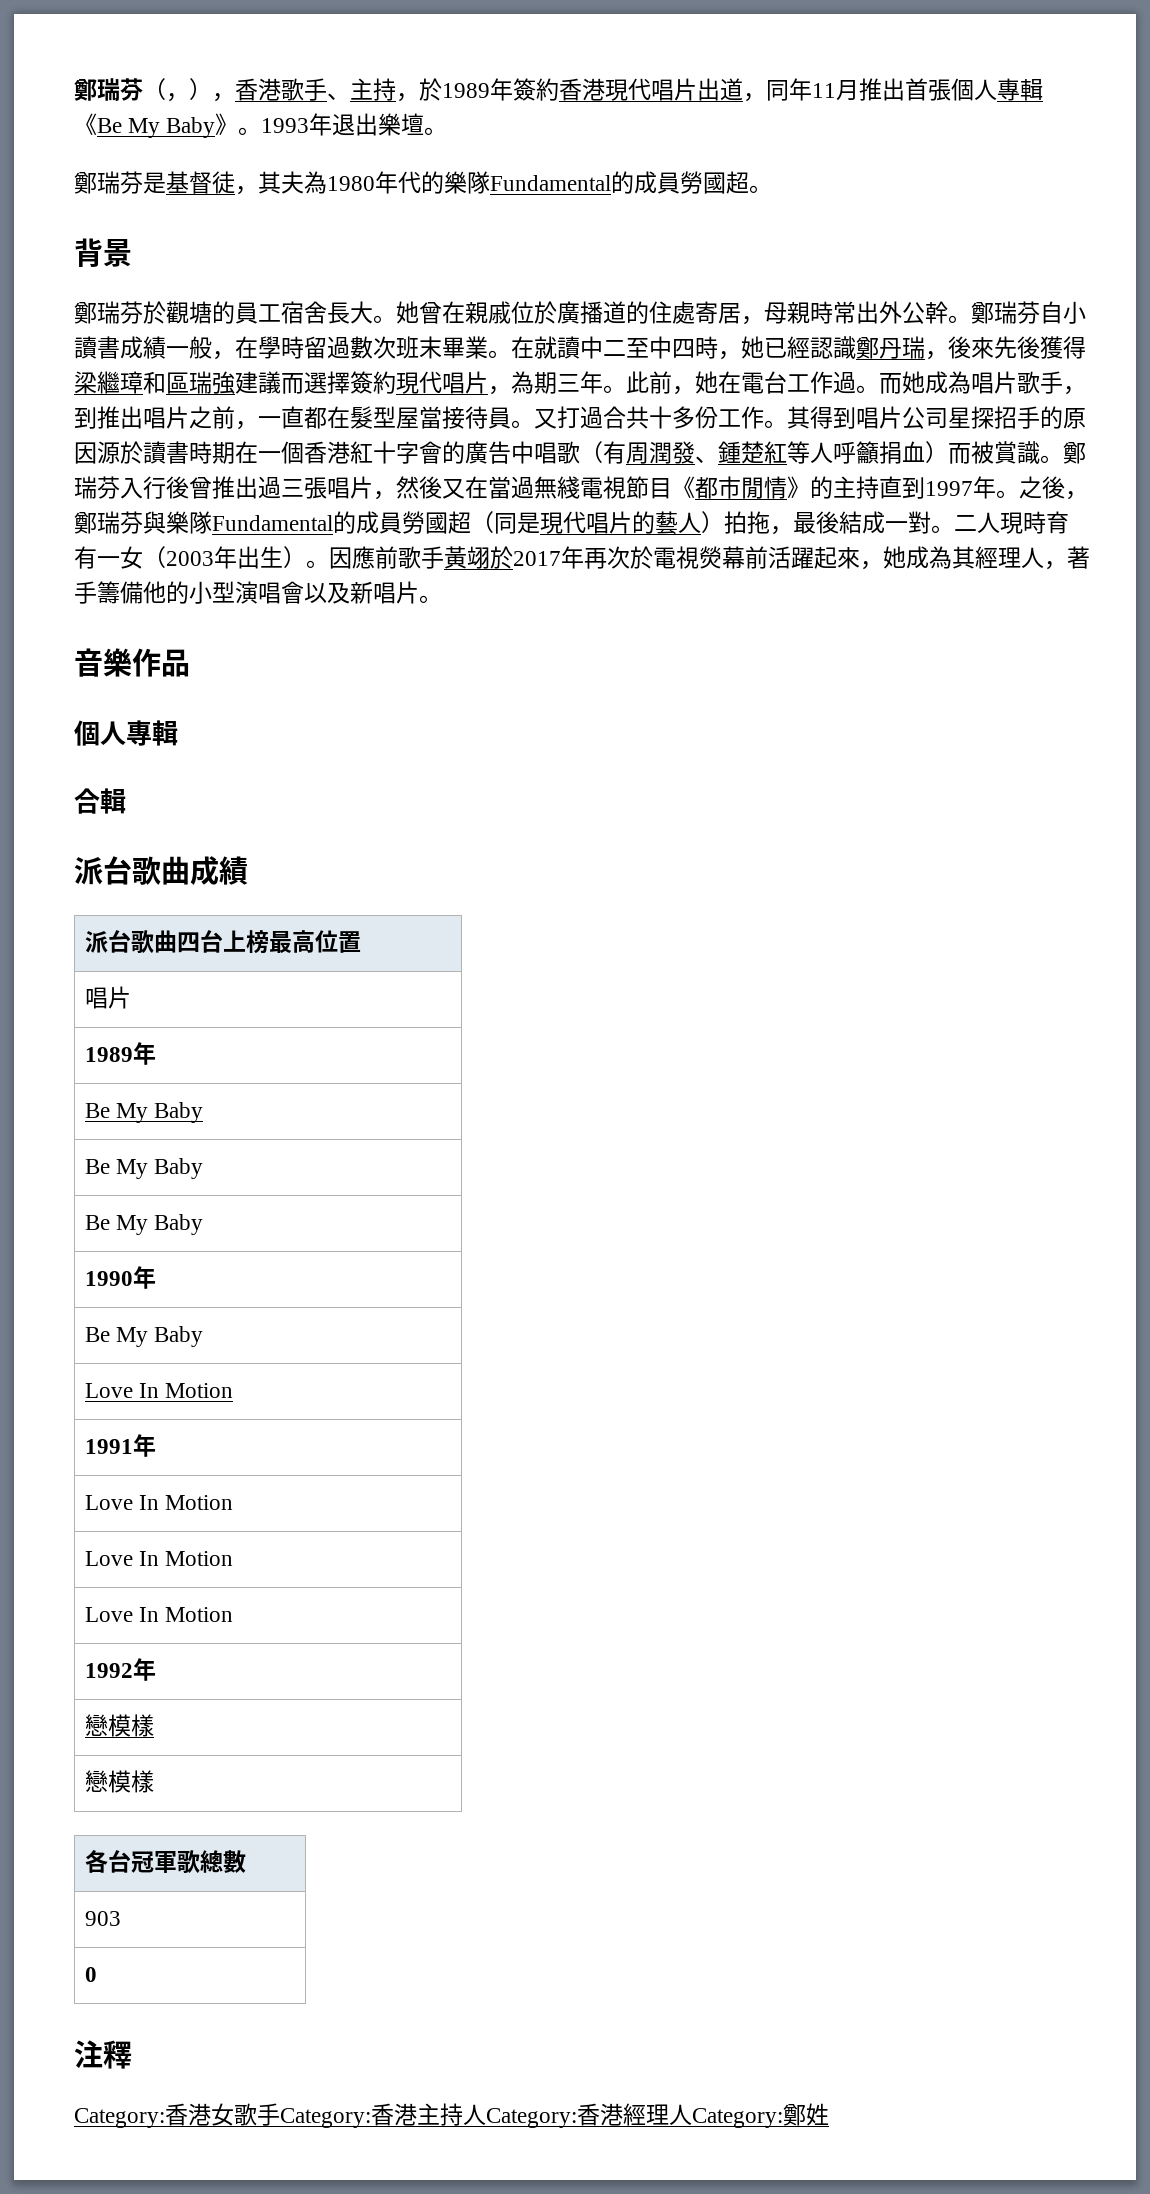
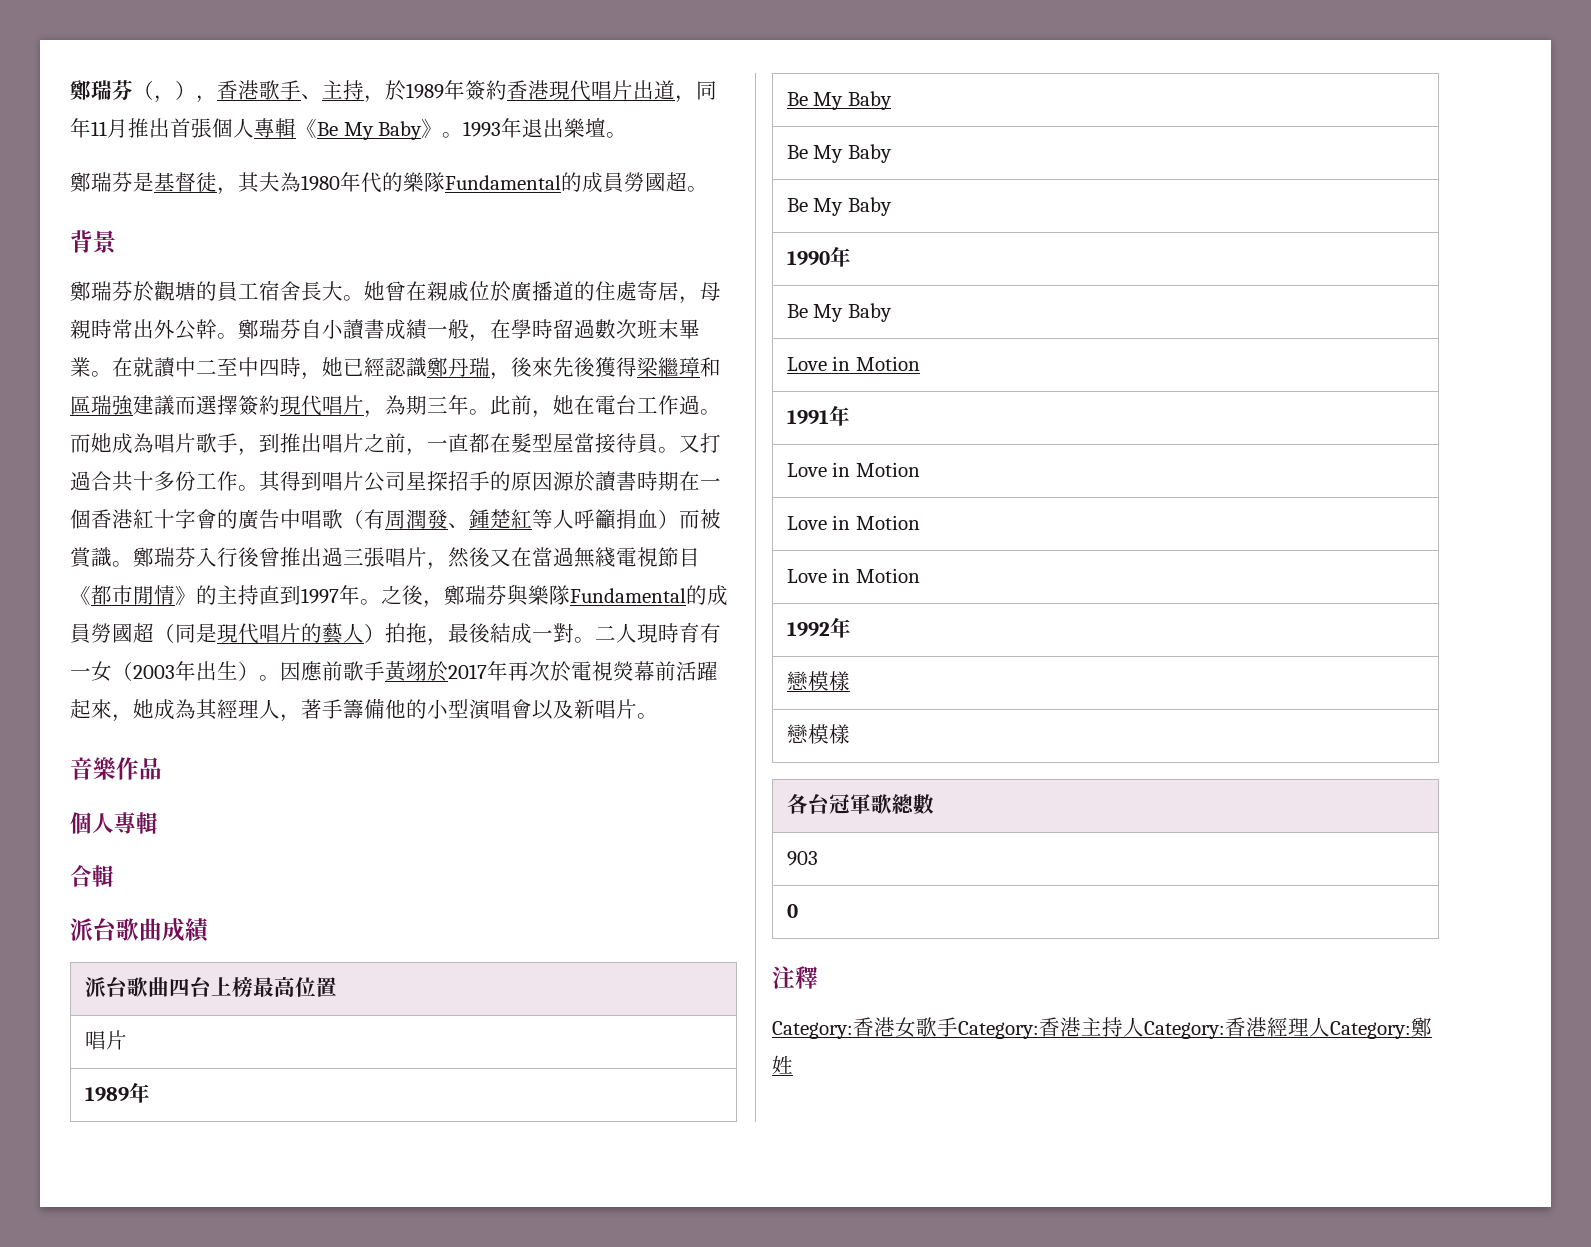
  1990年
  Be My Baby
- Love In Motion
+ Love in Motion
  1991年
- Love In Motion
- Love In Motion
- Love In Motion
+ Love in Motion
+ Love in Motion
+ Love in Motion

